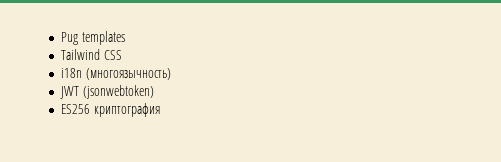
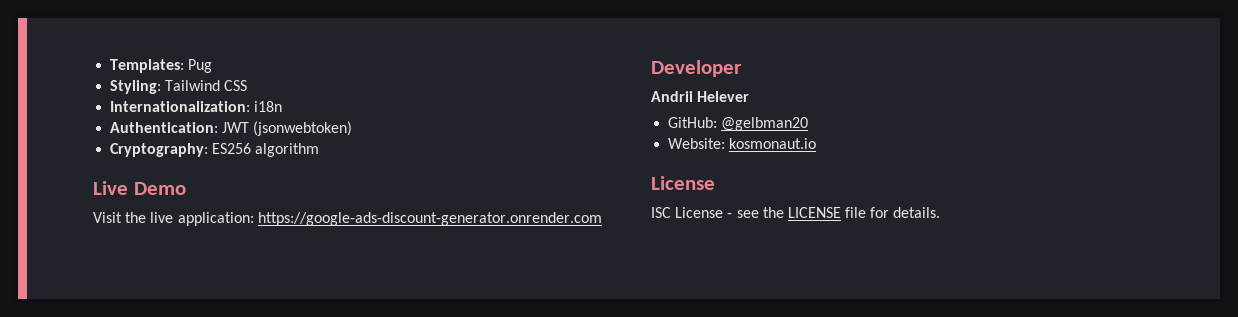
- Pug templates
- Tailwind CSS
+ Templates: Pug
+ Styling: Tailwind CSS
- i18n (многоязычность)
- JWT (jsonwebtoken)
+ Internationalization: i18n
+ Authentication: JWT (jsonwebtoken)
- ES256 криптография
+ Cryptography: ES256 algorithm
+ Live Demo
+ Visit the live application: https://google-ads-discount-generator.onrender.com
+ Developer
+ Andrii Helever
+ GitHub: @gelbman20
+ Website: kosmonaut.io
+ License
+ ISC License - see the LICENSE file for details.

